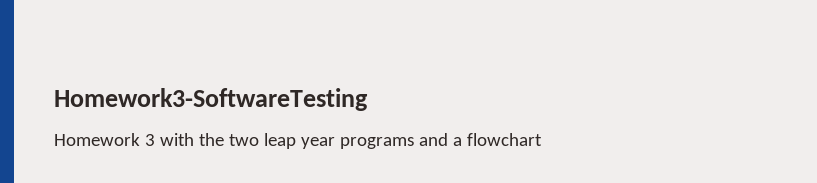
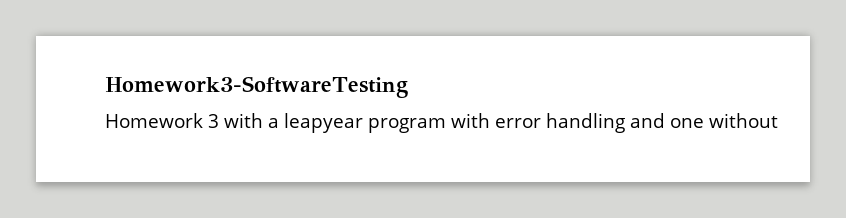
- Homework 3 with the two leap year programs and a flowchart
+ Homework 3 with a leapyear program with error handling and one without

